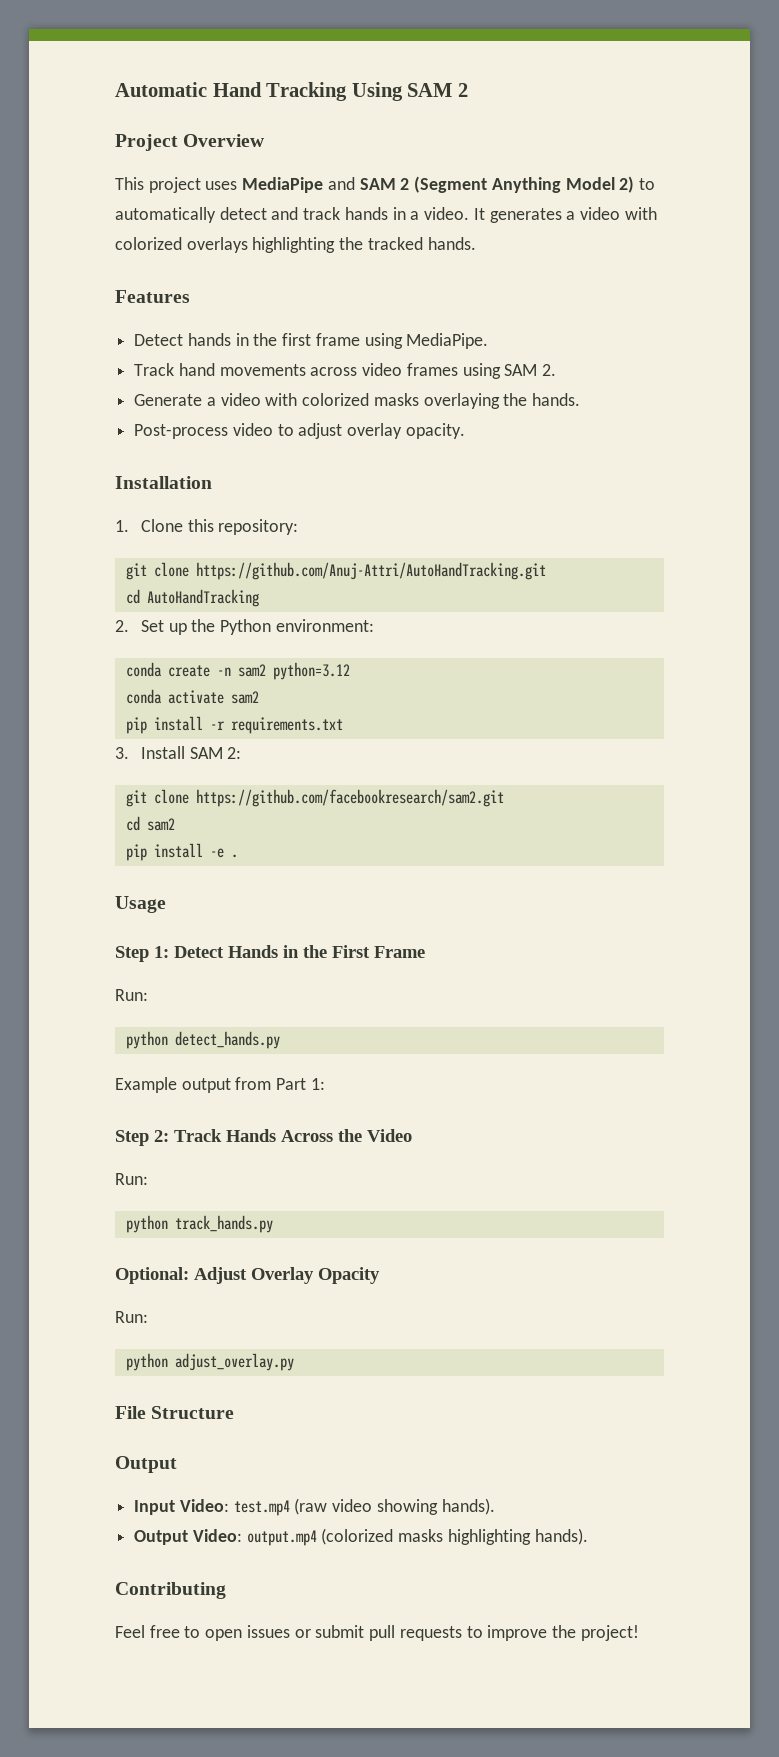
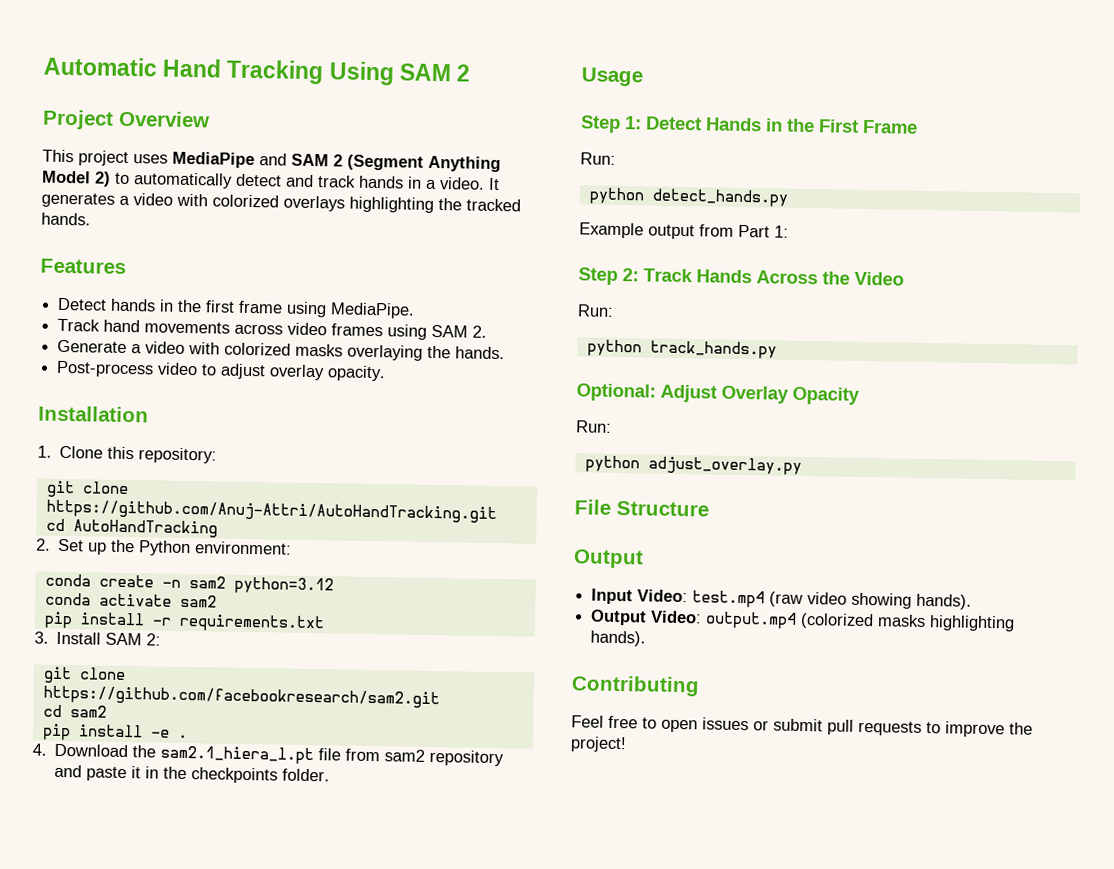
+ 4. Download the sam2.1_hiera_l.pt file from sam2 repository and paste it in the checkpoints folder.

